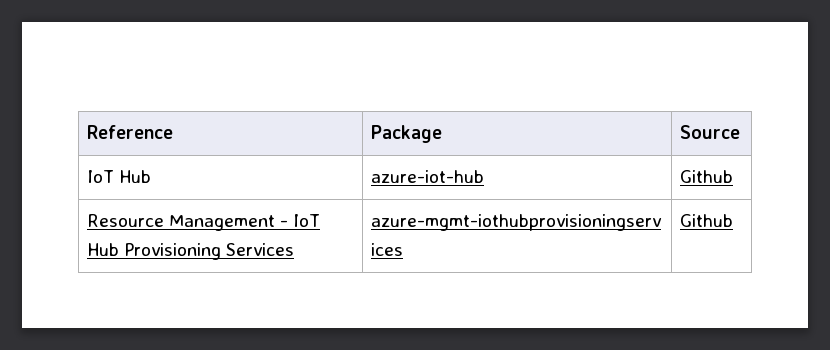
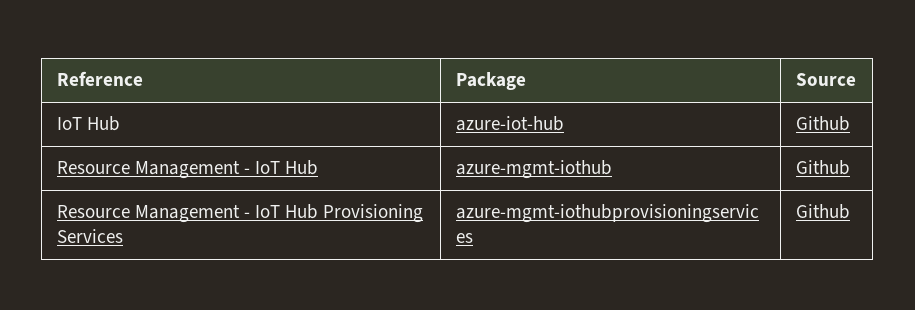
+ Resource Management - IoT Hub | azure-mgmt-iothub | Github

